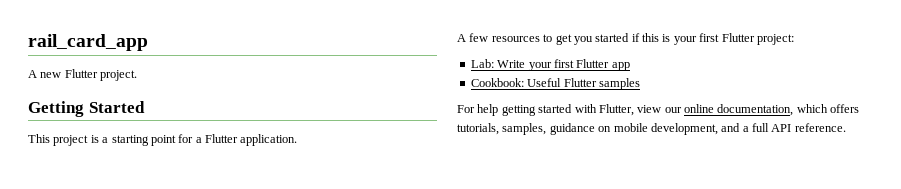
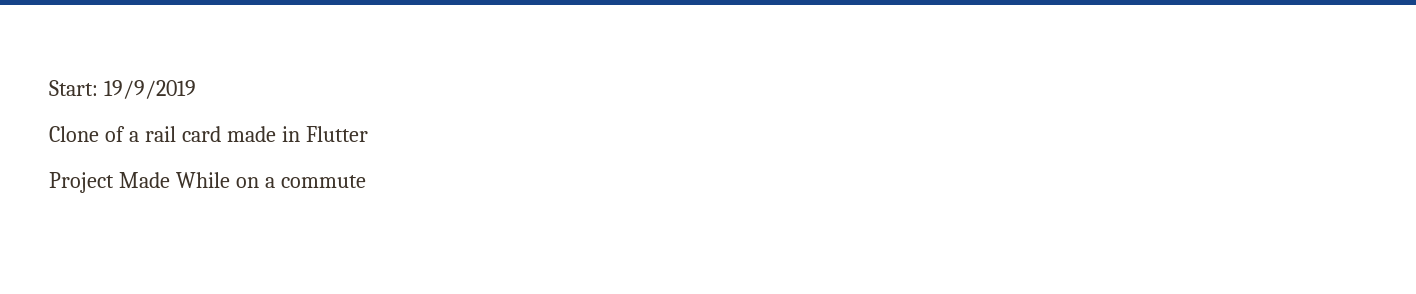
- rail_card_app
- A new Flutter project.
- Getting Started
- This project is a starting point for a Flutter application.
- A few resources to get you started if this is your first Flutter project:
- Lab: Write your first Flutter app
- Cookbook: Useful Flutter samples
- For help getting started with Flutter, view our online documentation, which offers tutorials, samples, guidance on mobile development, and a full API reference.
+ Start: 19/9/2019
+ Clone of a rail card made in Flutter
+ Project Made While on a commute

